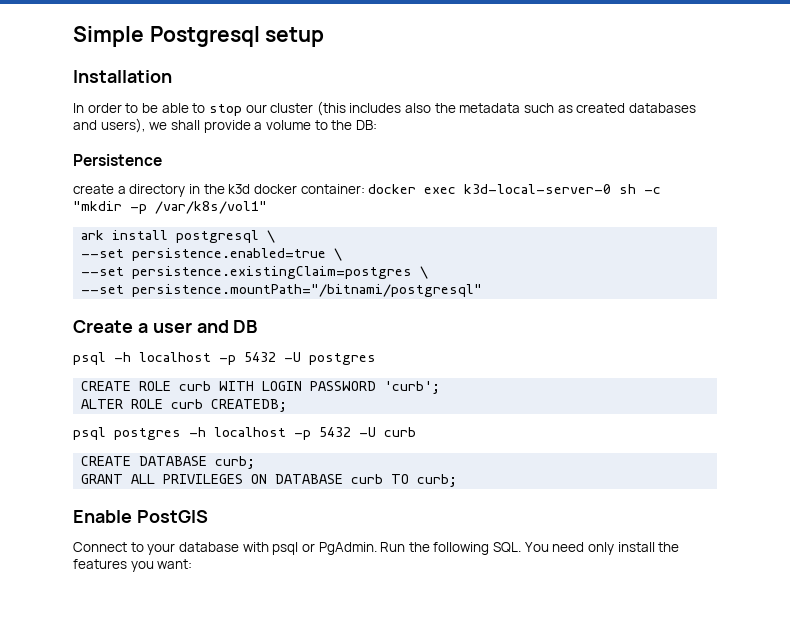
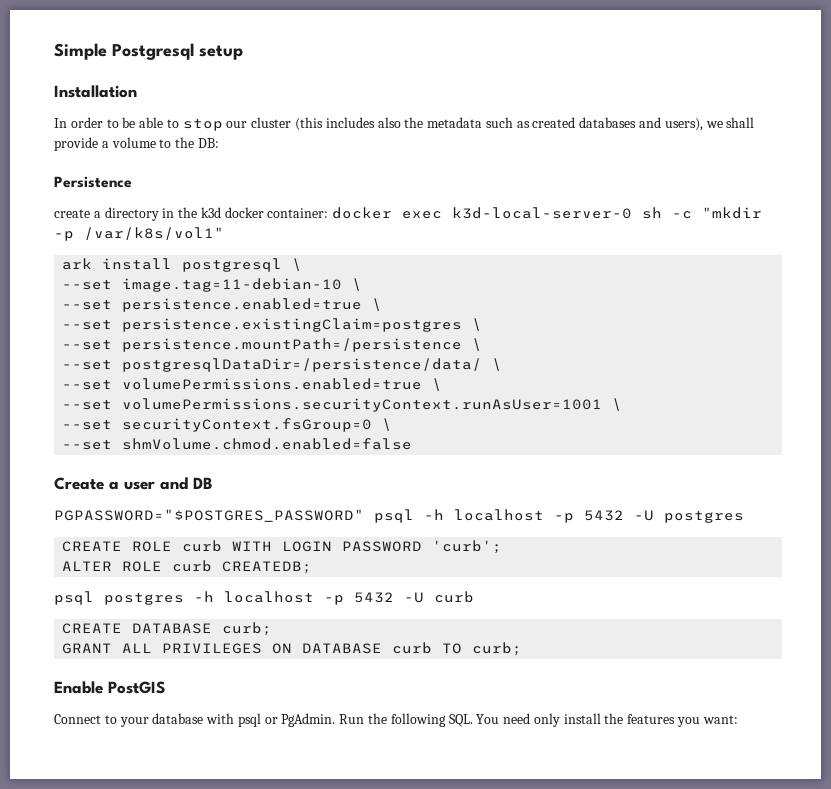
+ --set image.tag=11-debian-10 \
- --set persistence.mountPath="/bitnami/postgresql"
+ --set persistence.mountPath=/persistence \
+ --set postgresqlDataDir=/persistence/data/ \
+ --set volumePermissions.enabled=true \
+ --set volumePermissions.securityContext.runAsUser=1001 \
+ --set securityContext.fsGroup=0 \
+ --set shmVolume.chmod.enabled=false
- psql -h localhost -p 5432 -U postgres
+ PGPASSWORD="$POSTGRES_PASSWORD" psql -h localhost -p 5432 -U postgres

